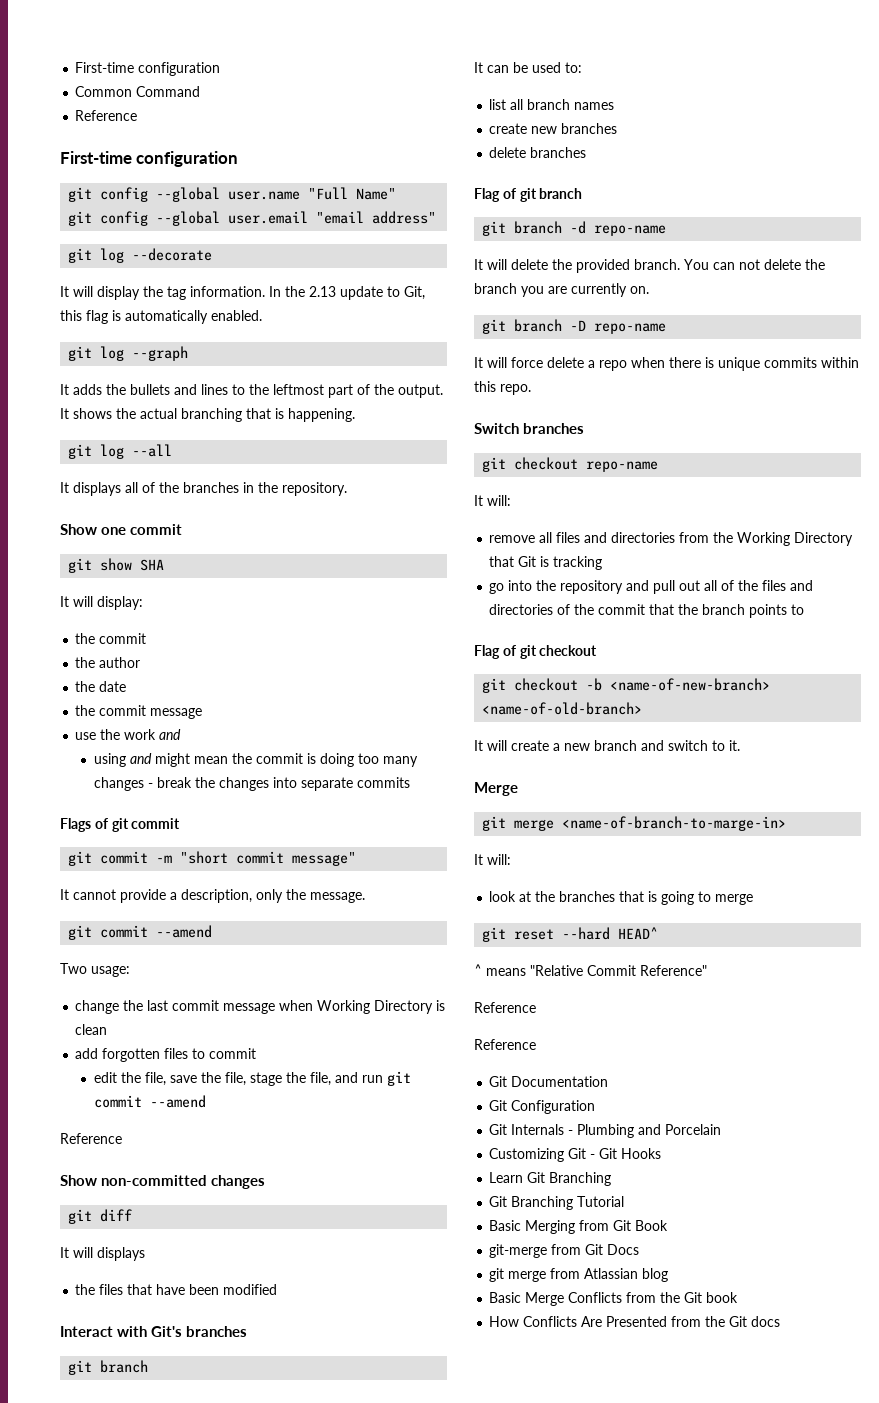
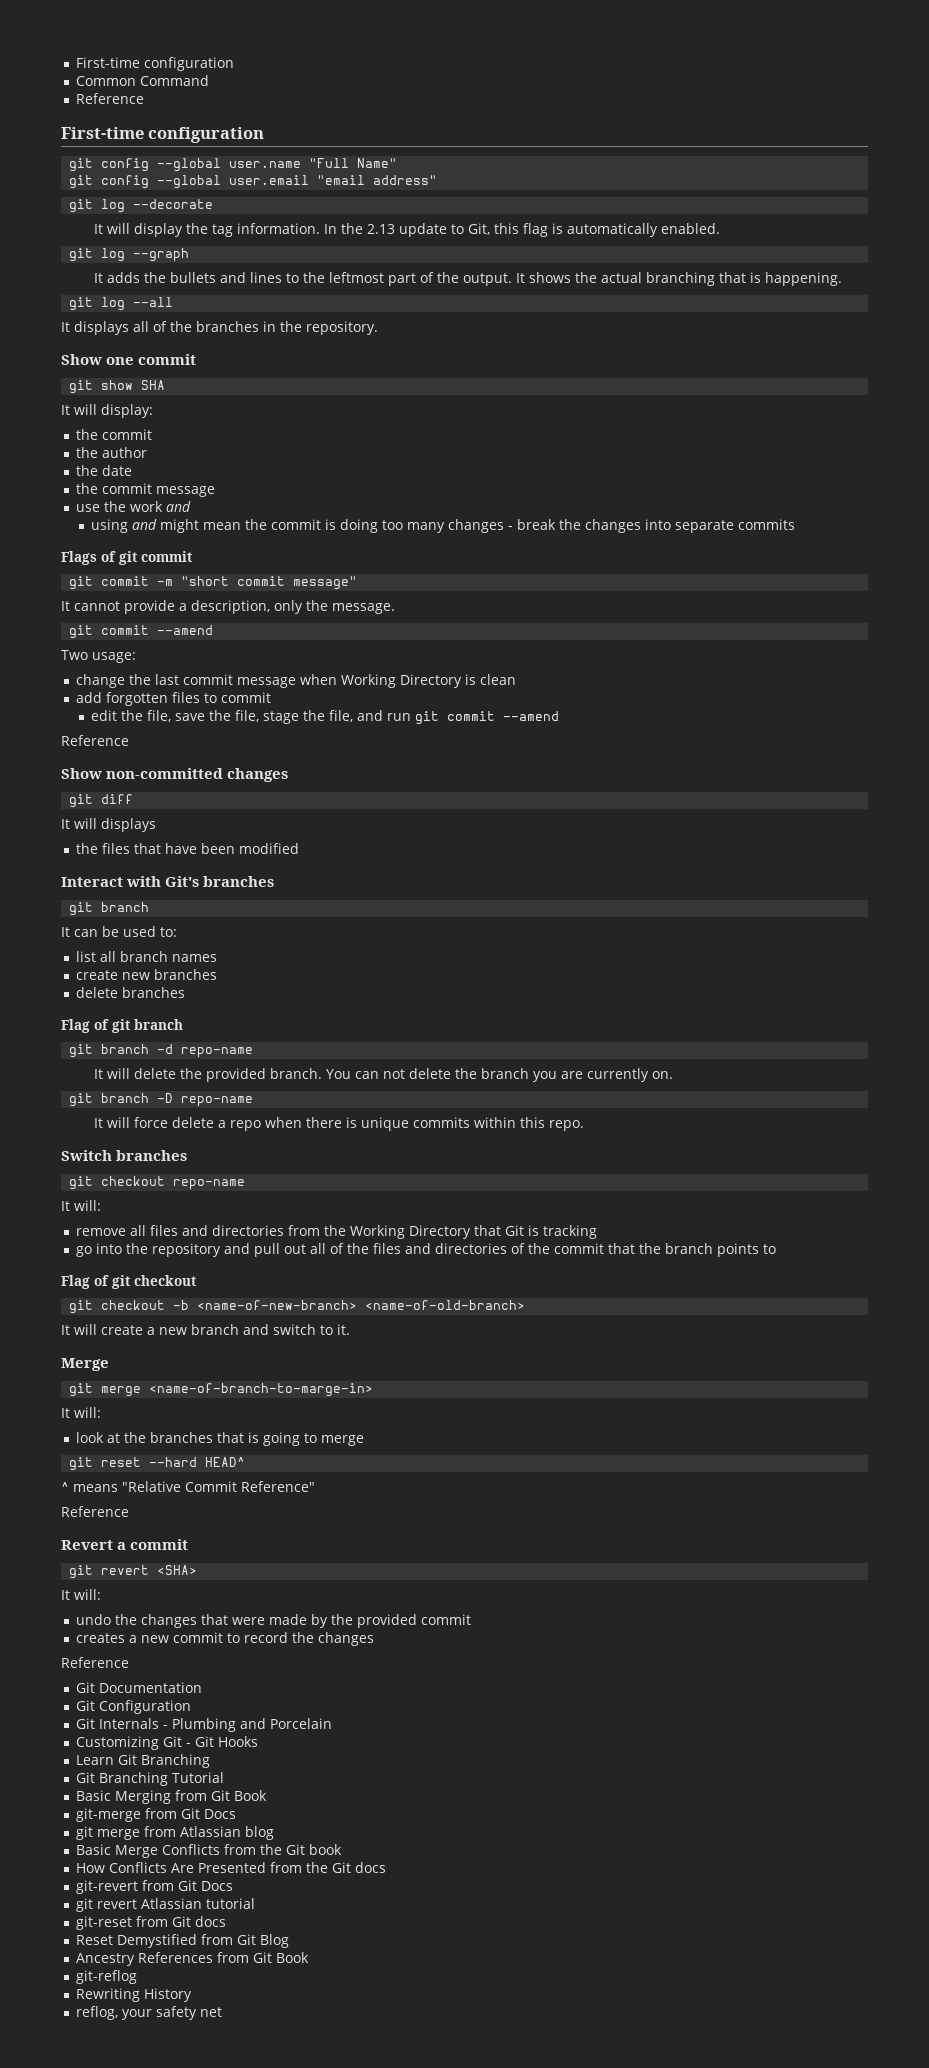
+ Revert a commit
+ git revert <SHA>
+ It will:
+ undo the changes that were made by the provided commit
+ creates a new commit to record the changes
+ git-revert from Git Docs
+ git revert Atlassian tutorial
+ git-reset from Git docs
+ Reset Demystified from Git Blog
+ Ancestry References from Git Book
+ git-reflog
+ Rewriting History
+ reflog, your safety net

